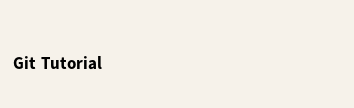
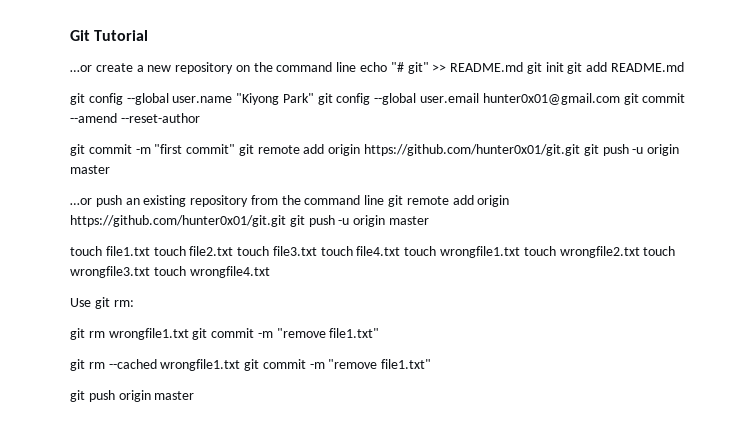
+ …or create a new repository on the command line echo "# git" >> README.md git init git add README.md
+ git config --global user.name "Kiyong Park" git config --global user.email hunter0x01@gmail.com git commit --amend --reset-author
+ git commit -m "first commit" git remote add origin https://github.com/hunter0x01/git.git git push -u origin master
+ …or push an existing repository from the command line git remote add origin https://github.com/hunter0x01/git.git git push -u origin master
+ touch file1.txt touch file2.txt touch file3.txt touch file4.txt touch wrongfile1.txt touch wrongfile2.txt touch wrongfile3.txt touch wrongfile4.txt
+ Use git rm:
+ git rm wrongfile1.txt git commit -m "remove file1.txt"
+ git rm --cached wrongfile1.txt git commit -m "remove file1.txt"
+ git push origin master

